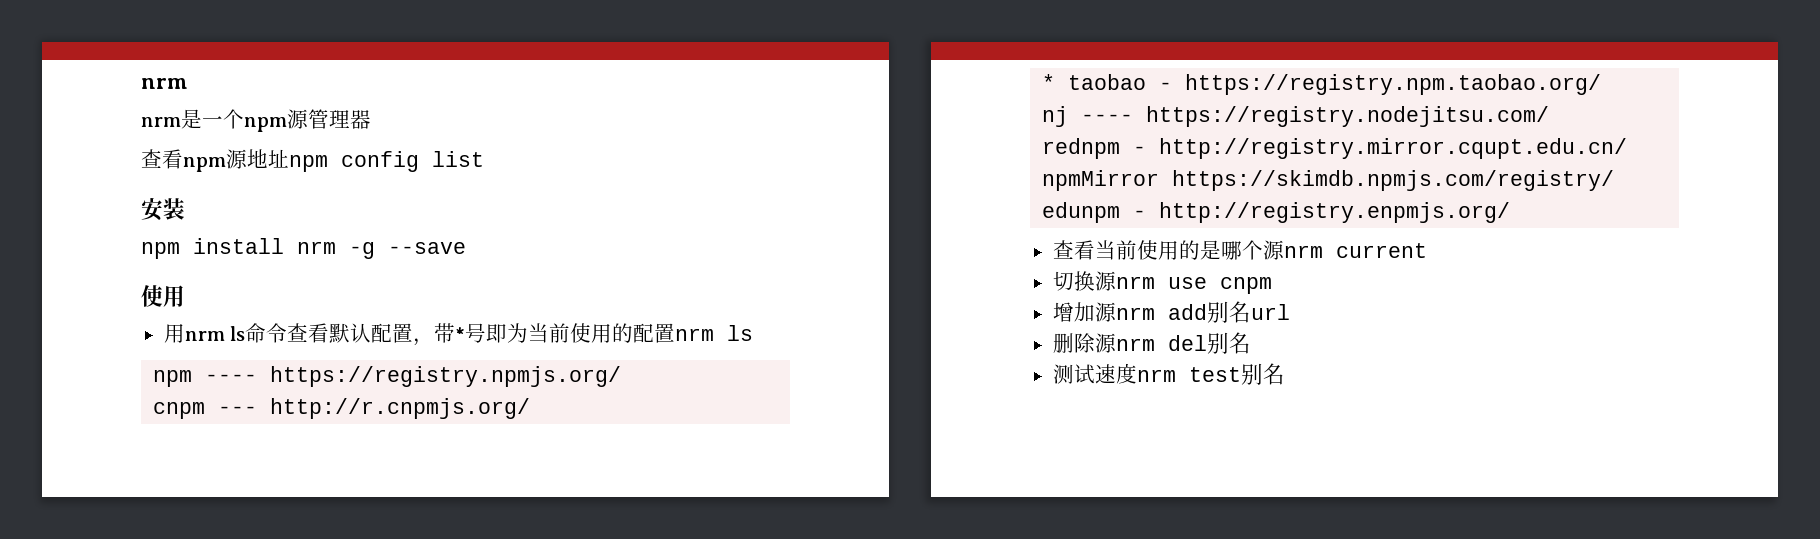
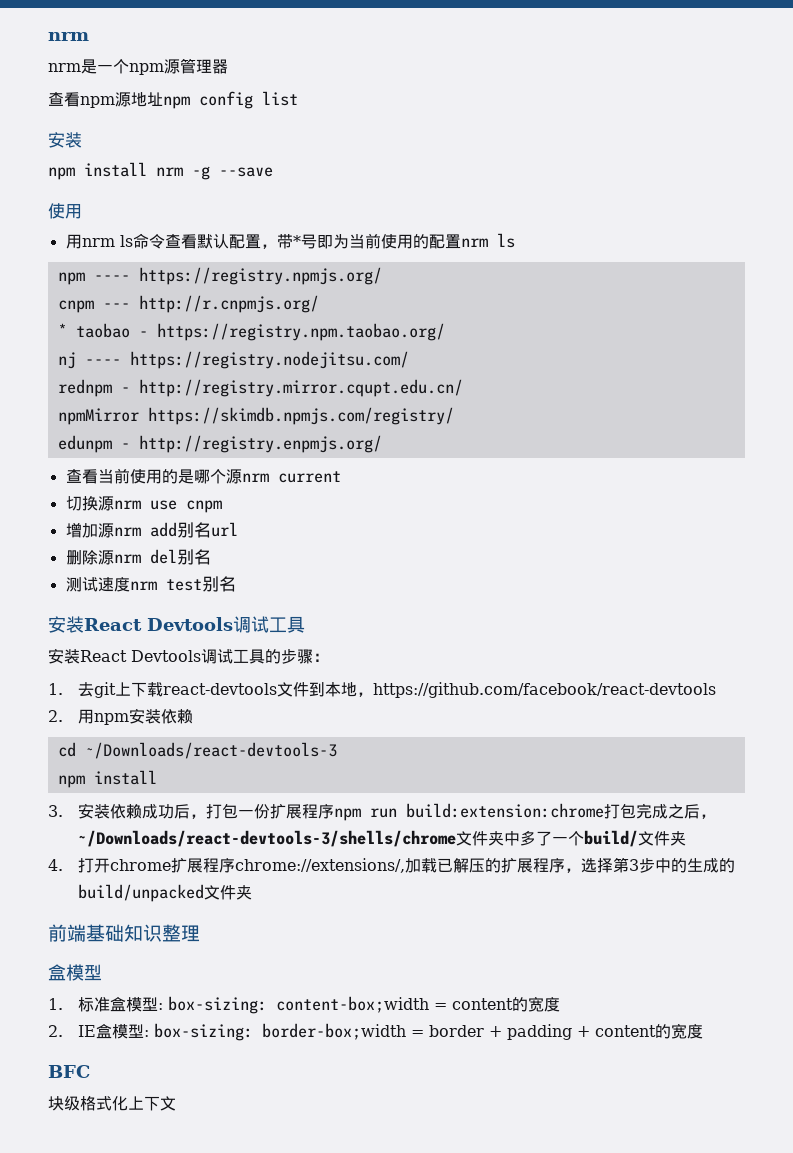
  测试速度nrm test别名
+ 安装React Devtools调试工具
+ 安装React Devtools调试工具的步骤：
+ 1.去git上下载react-devtools文件到本地，https://github.com/facebook/react-devtools
+ 2.用npm安装依赖
+ cd ~/Downloads/react-devtools-3
+ npm install
+ 3.安装依赖成功后，打包一份扩展程序npm run build:extension:chrome打包完成之后，~/Downloads/react-devtools-3/shells/chrome文件夹中多了一个build/文件夹
+ 4.打开chrome扩展程序chrome://extensions/,加载已解压的扩展程序，选择第3步中的生成的build/unpacked文件夹
+ 前端基础知识整理
+ 盒模型
+ 1.标准盒模型: box-sizing: content-box;width = content的宽度
+ 2. IE盒模型: box-sizing: border-box;width = border + padding + content的宽度
+ BFC
+ 块级格式化上下文

